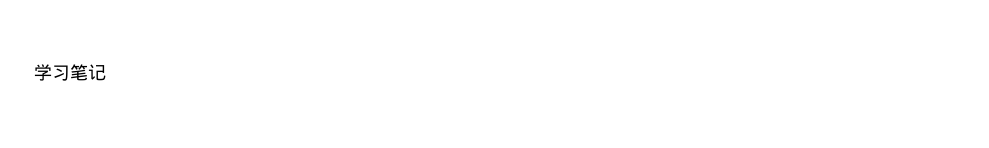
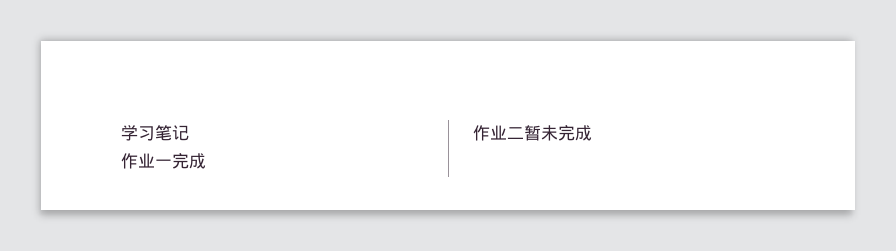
+ 作业一完成
+ 作业二暂未完成

